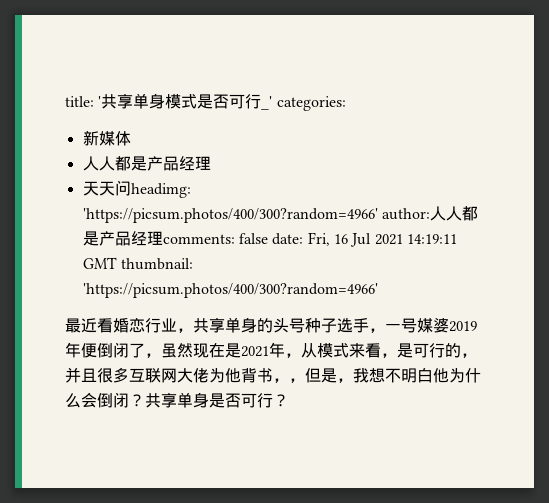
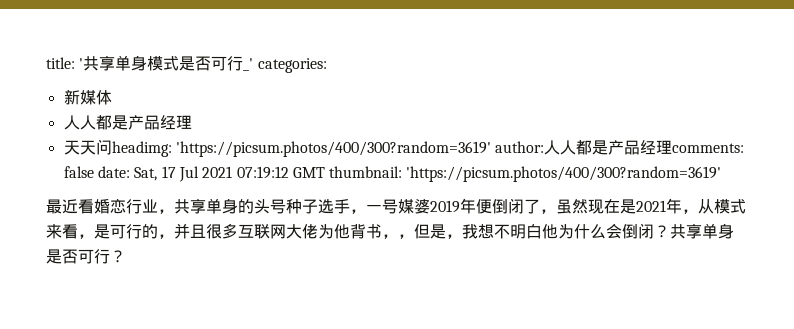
- 天天问headimg: 'https://picsum.photos/400/300?random=4966' author:人人都是产品经理comments: false date: Fri, 16 Jul 2021 14:19:11 GMT thumbnail: 'https://picsum.photos/400/300?random=4966'
+ 天天问headimg: 'https://picsum.photos/400/300?random=3619' author:人人都是产品经理comments: false date: Sat, 17 Jul 2021 07:19:12 GMT thumbnail: 'https://picsum.photos/400/300?random=3619'

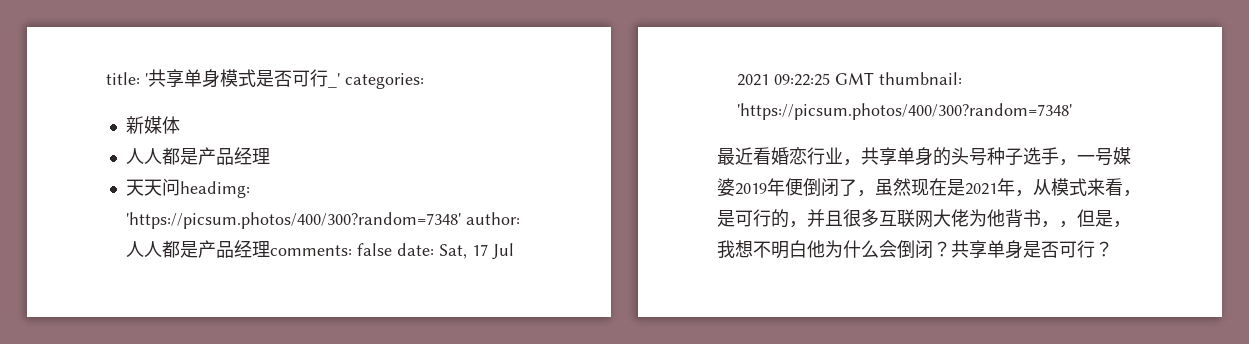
- 天天问headimg: 'https://picsum.photos/400/300?random=3619' author:人人都是产品经理comments: false date: Sat, 17 Jul 2021 07:19:12 GMT thumbnail: 'https://picsum.photos/400/300?random=3619'
+ 天天问headimg: 'https://picsum.photos/400/300?random=7348' author:人人都是产品经理comments: false date: Sat, 17 Jul 2021 09:22:25 GMT thumbnail: 'https://picsum.photos/400/300?random=7348'

